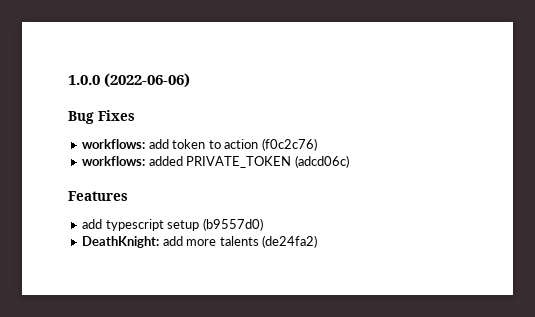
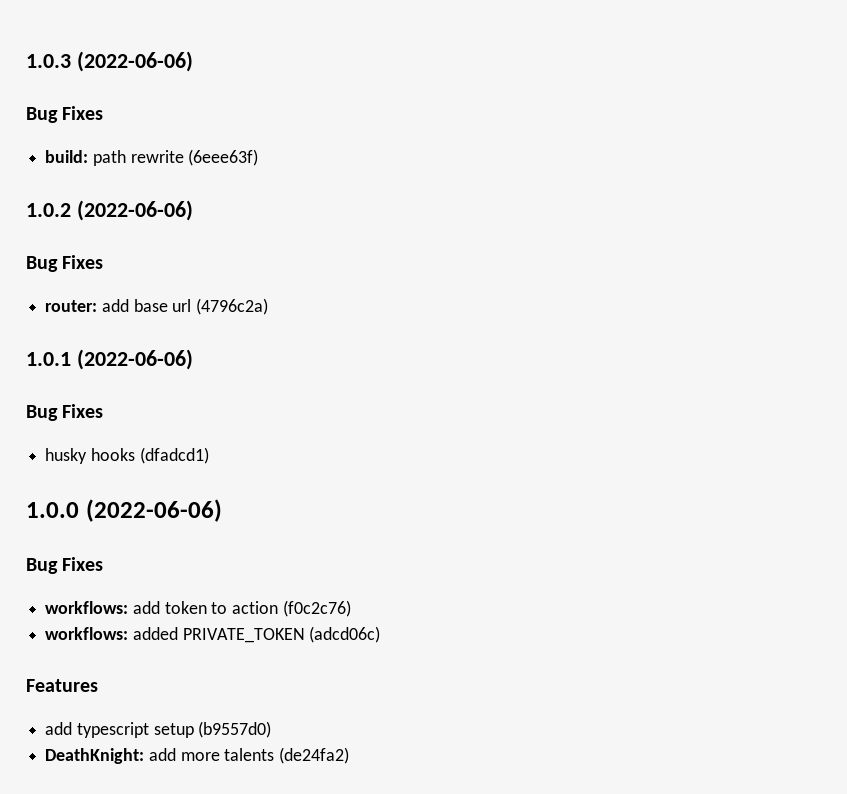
+ 1.0.3 (2022-06-06)
+ Bug Fixes
+ build: path rewrite (6eee63f)
+ 1.0.2 (2022-06-06)
+ Bug Fixes
+ router: add base url (4796c2a)
+ 1.0.1 (2022-06-06)
+ Bug Fixes
+ husky hooks (dfadcd1)

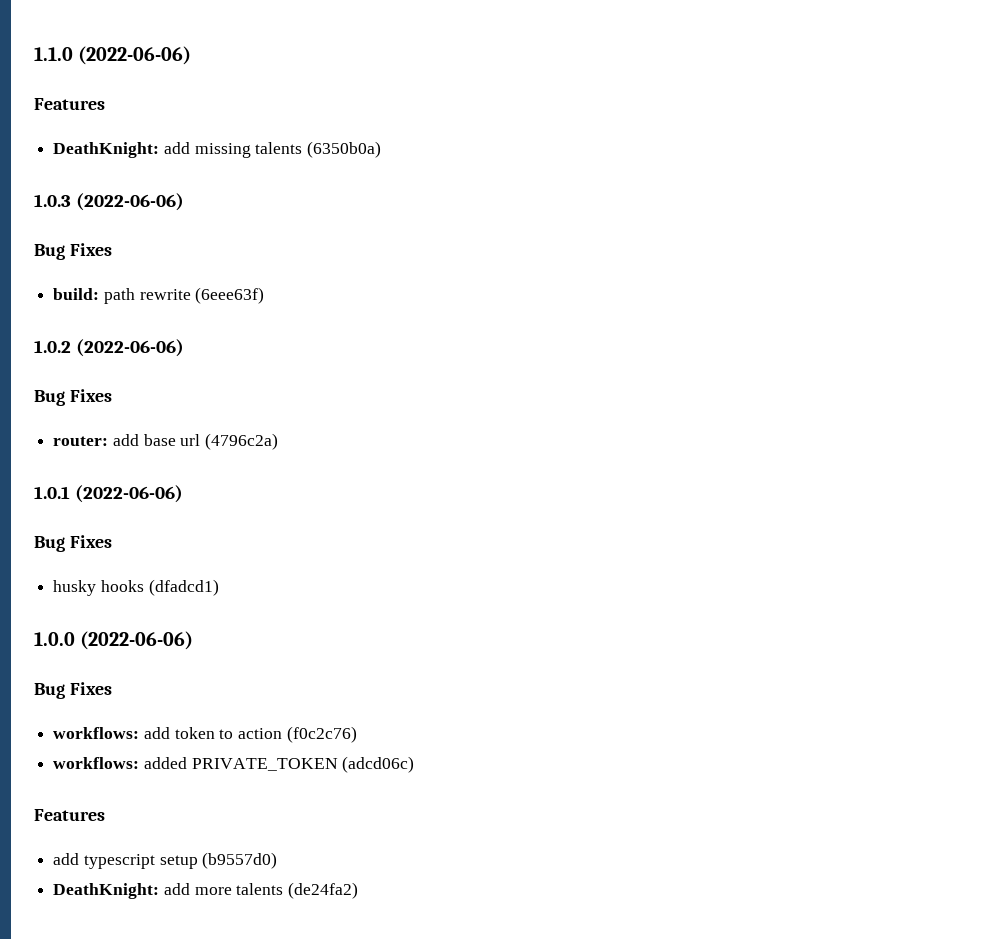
+ 1.1.0 (2022-06-06)
+ Features
+ DeathKnight: add missing talents (6350b0a)

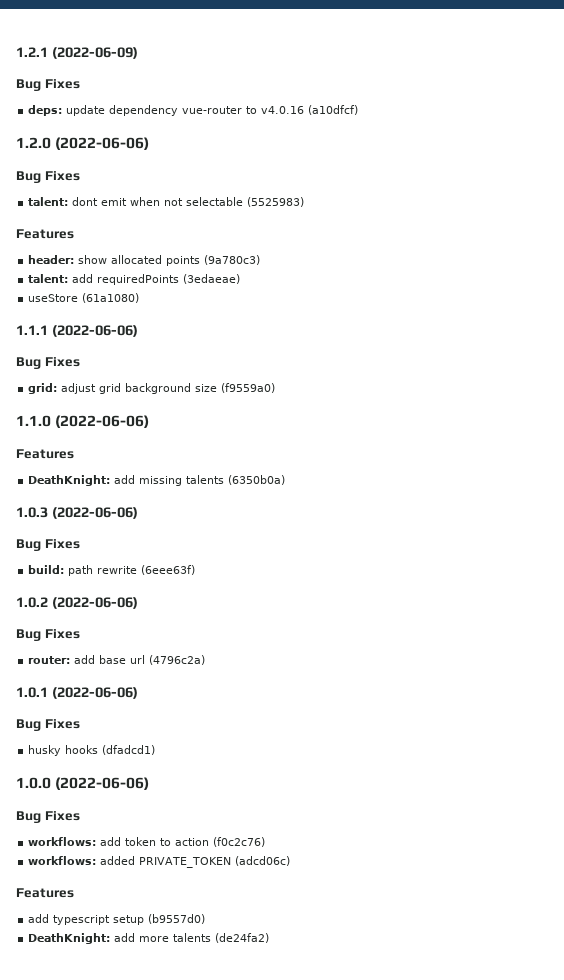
+ 1.2.1 (2022-06-09)
+ Bug Fixes
+ deps: update dependency vue-router to v4.0.16 (a10dfcf)
+ 1.2.0 (2022-06-06)
+ Bug Fixes
+ talent: dont emit when not selectable (5525983)
+ Features
+ header: show allocated points (9a780c3)
+ talent: add requiredPoints (3edaeae)
+ useStore (61a1080)
+ 1.1.1 (2022-06-06)
+ Bug Fixes
+ grid: adjust grid background size (f9559a0)

